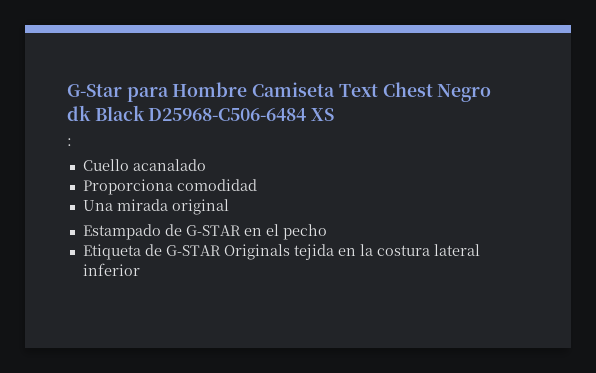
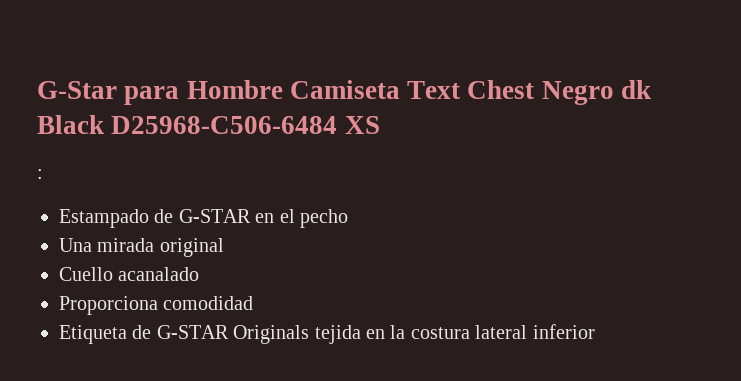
- Cuello acanalado
- Proporciona comodidad
- Una mirada original
+ Una mirada original
+ Cuello acanalado
+ Proporciona comodidad

